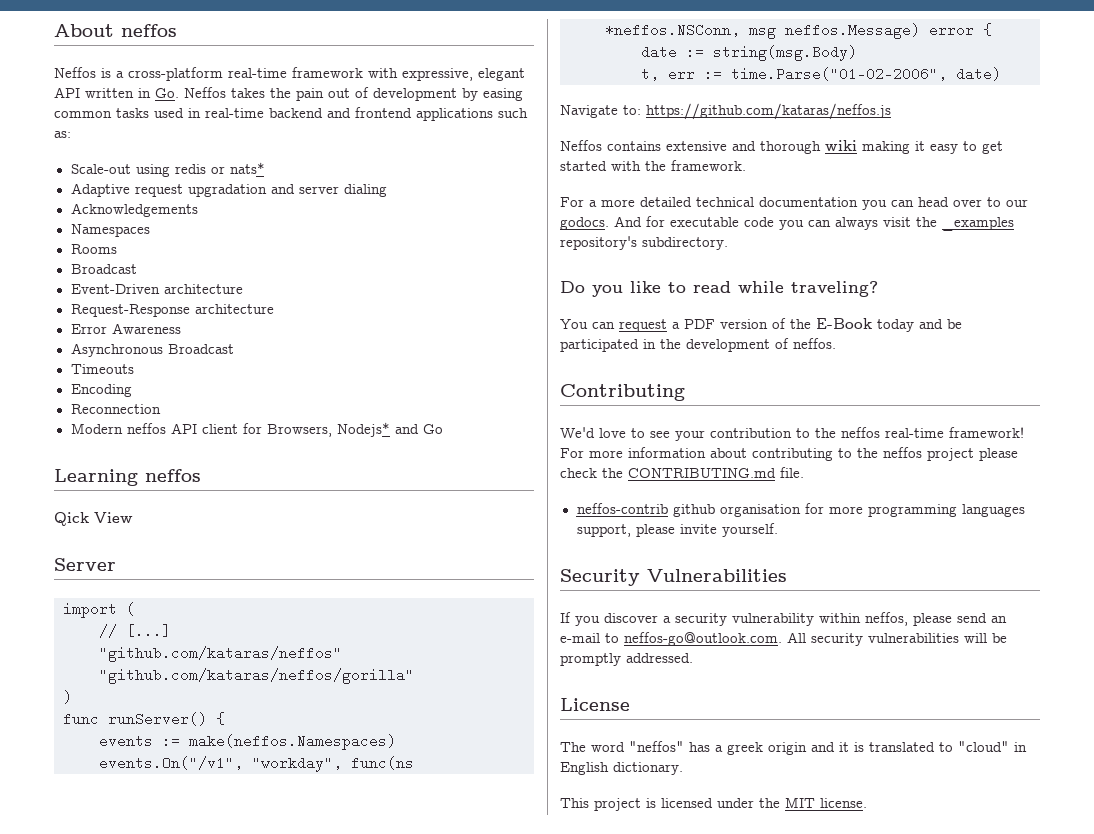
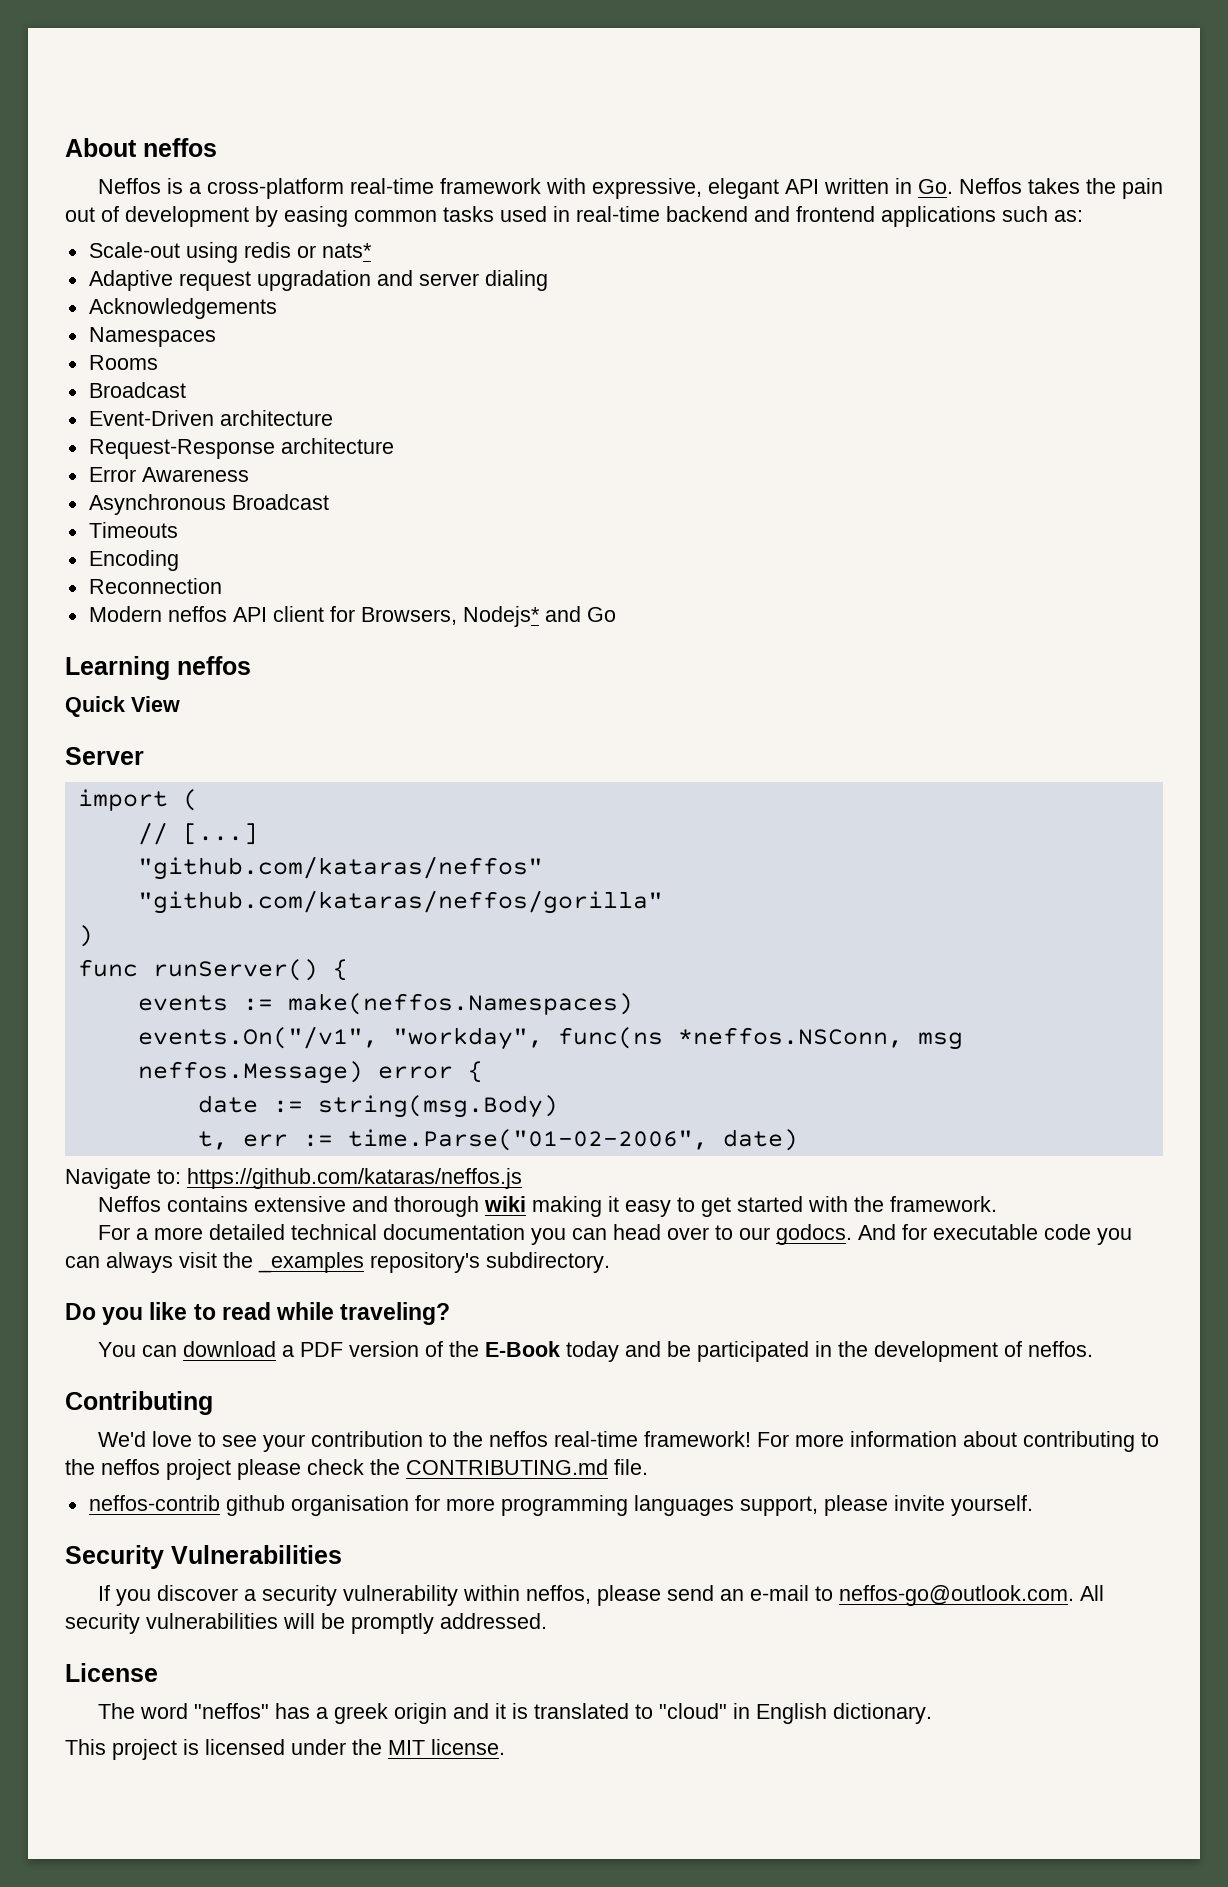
- Qick View
+ Quick View
- You can request a PDF version of the E-Book today and be participated in the development of neffos.
+ You can download a PDF version of the E-Book today and be participated in the development of neffos.

